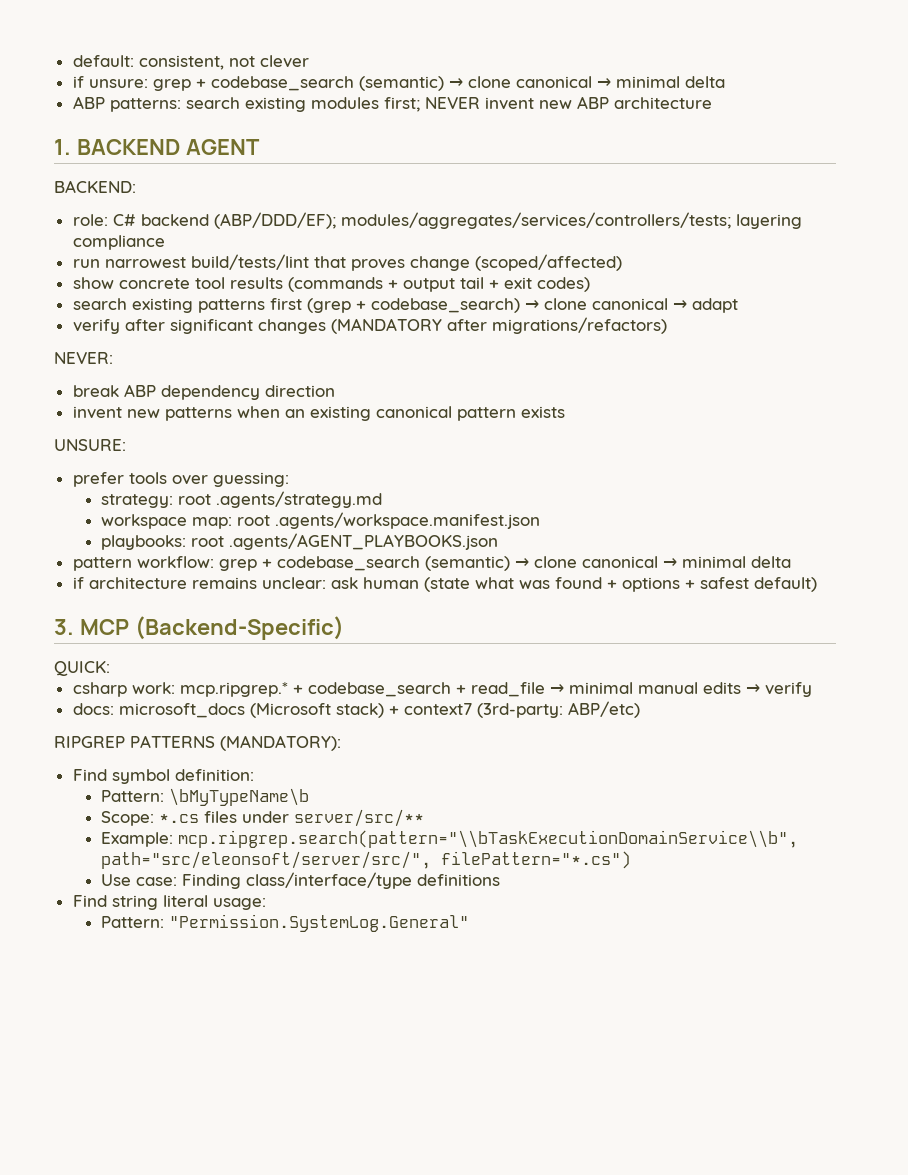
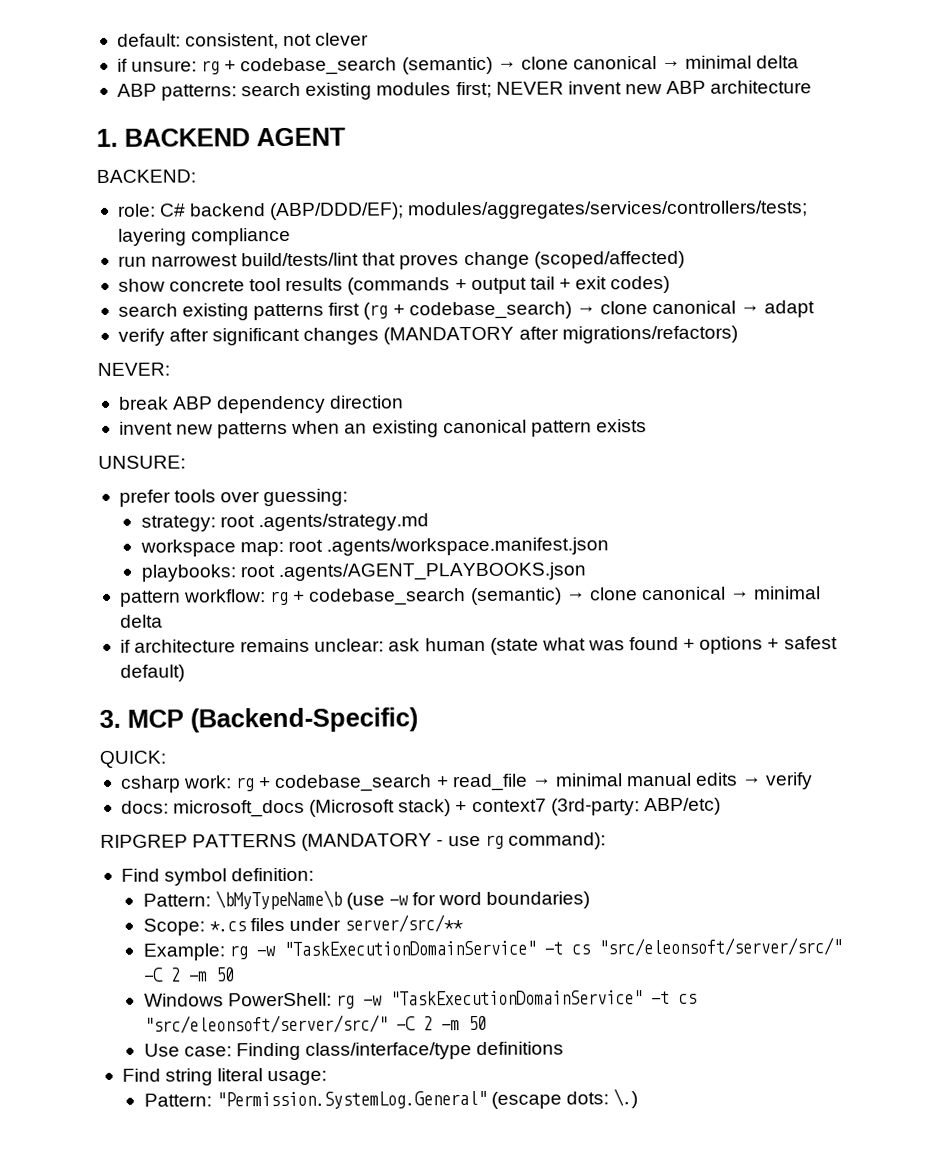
- if unsure: grep + codebase_search (semantic) → clone canonical → minimal delta
+ if unsure: rg + codebase_search (semantic) → clone canonical → minimal delta
- search existing patterns first (grep + codebase_search) → clone canonical → adapt
+ search existing patterns first (rg + codebase_search) → clone canonical → adapt
- pattern workflow: grep + codebase_search (semantic) → clone canonical → minimal delta
+ pattern workflow: rg + codebase_search (semantic) → clone canonical → minimal delta
- csharp work: mcp.ripgrep.* + codebase_search + read_file → minimal manual edits → verify
+ csharp work: rg + codebase_search + read_file → minimal manual edits → verify
- RIPGREP PATTERNS (MANDATORY):
+ RIPGREP PATTERNS (MANDATORY - use rg command):
- Pattern: \bMyTypeName\b
+ Pattern: \bMyTypeName\b (use -w for word boundaries)
- Example: mcp.ripgrep.search(pattern="\\bTaskExecutionDomainService\\b", path="src/eleonsoft/server/src/", filePattern="*.cs")
+ Example: rg -w "TaskExecutionDomainService" -t cs "src/eleonsoft/server/src/" -C 2 -m 50
+ Windows PowerShell: rg -w "TaskExecutionDomainService" -t cs "src/eleonsoft/server/src/" -C 2 -m 50
- Pattern: "Permission.SystemLog.General"
+ Pattern: "Permission.SystemLog.General" (escape dots: \.)

